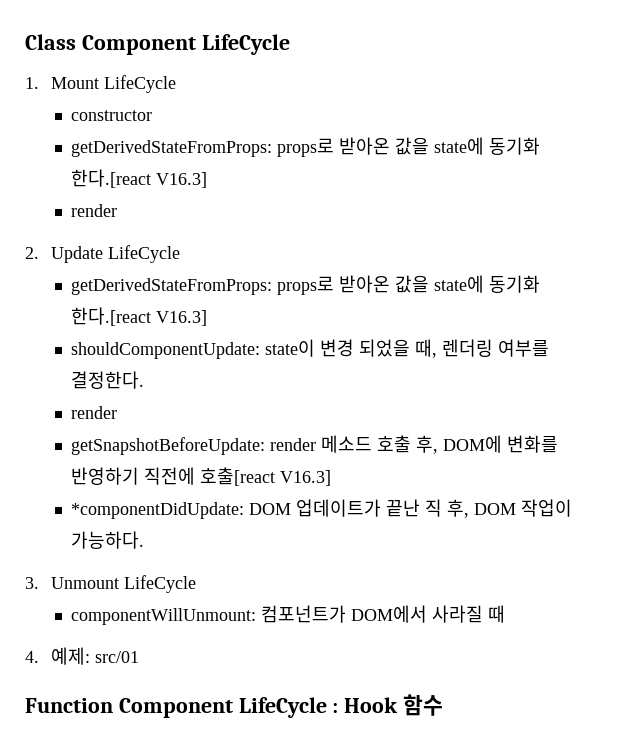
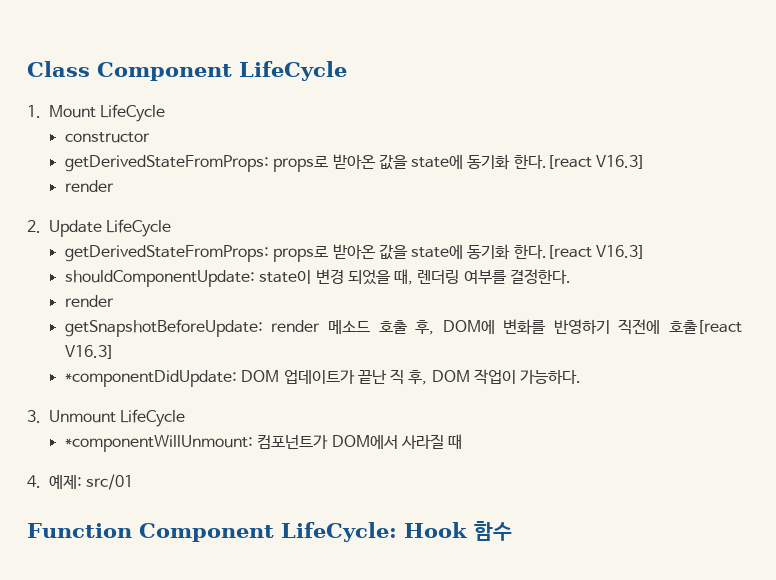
- componentWillUnmount: 컴포넌트가 DOM에서 사라질 때
+ *componentWillUnmount: 컴포넌트가 DOM에서 사라질 때
- Function Component LifeCycle : Hook 함수
+ Function Component LifeCycle: Hook 함수

